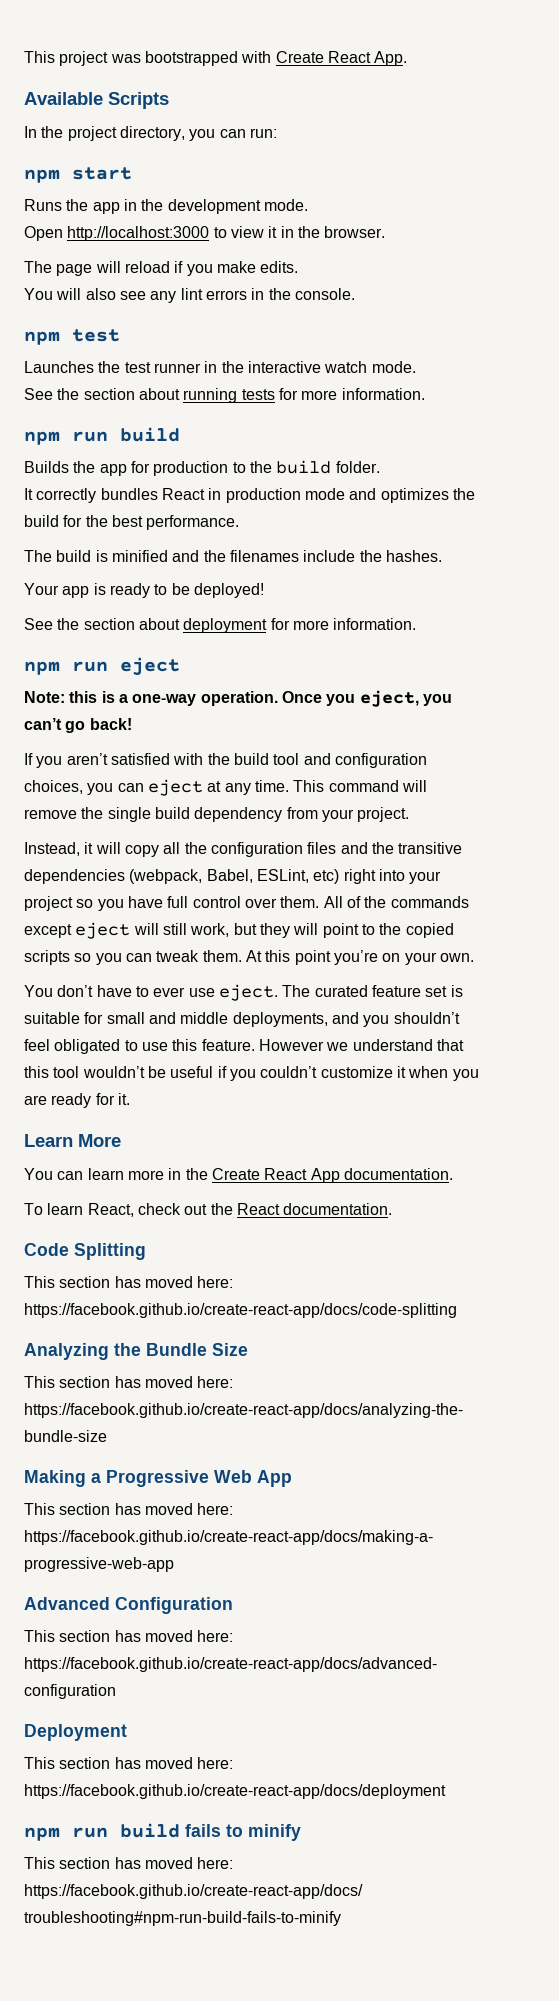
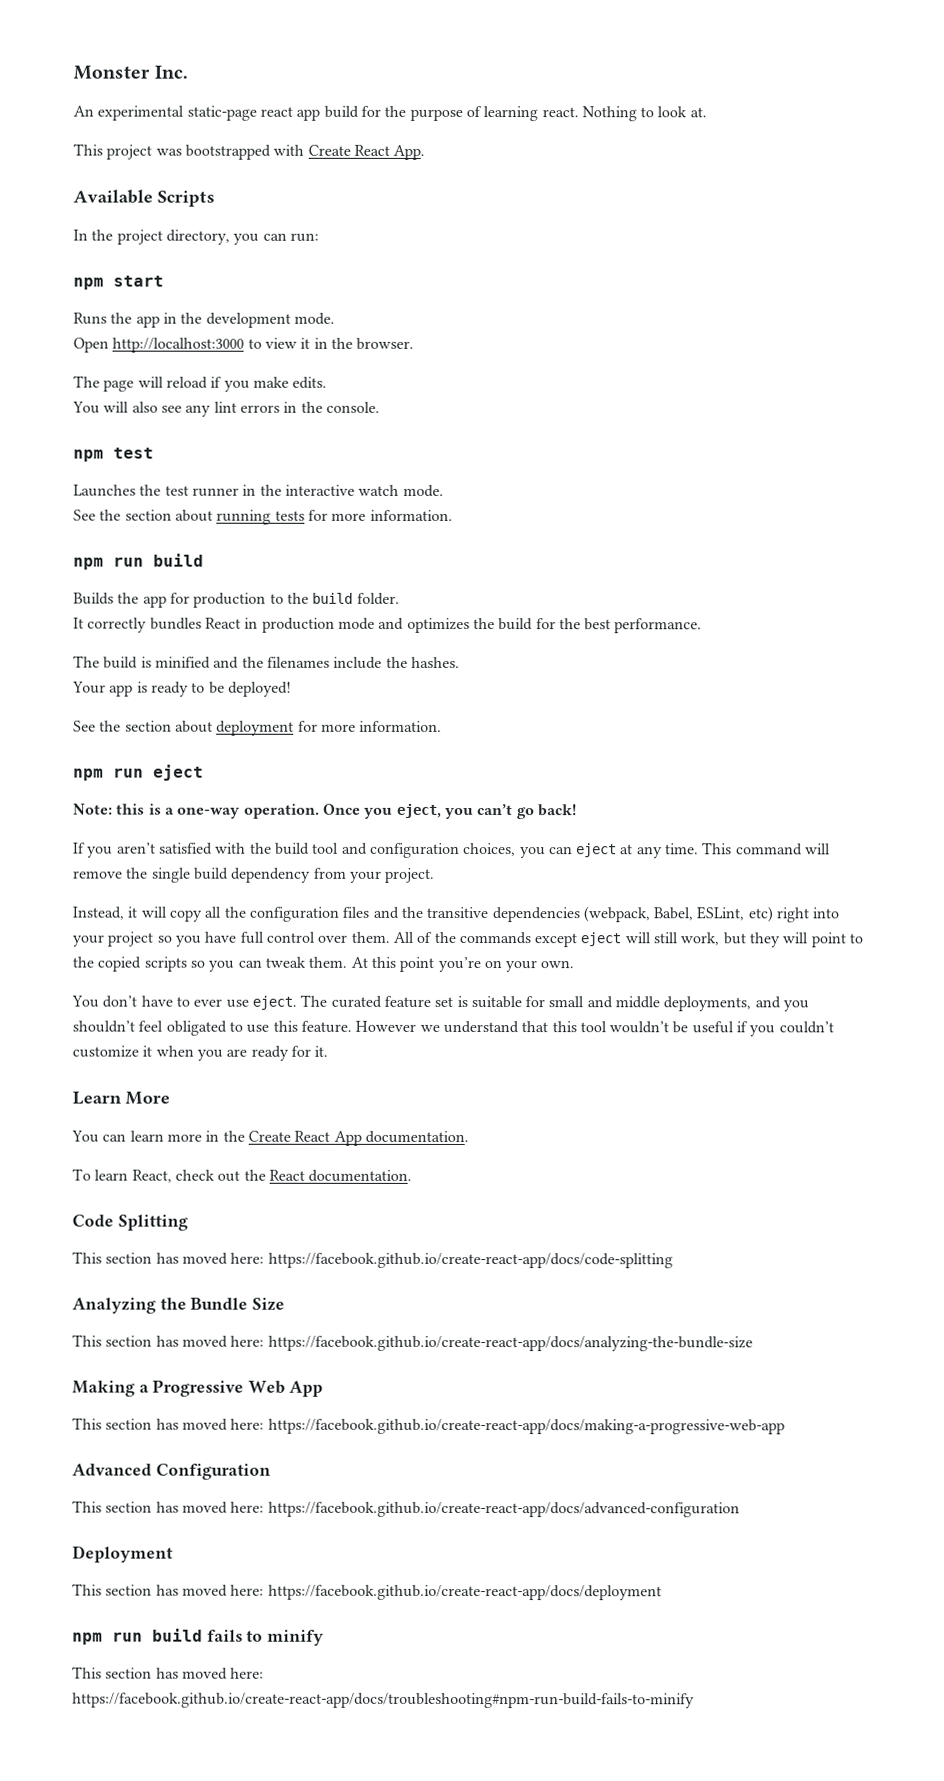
+ Monster Inc.
+ An experimental static-page react app build for the purpose of learning react. Nothing to look at.

